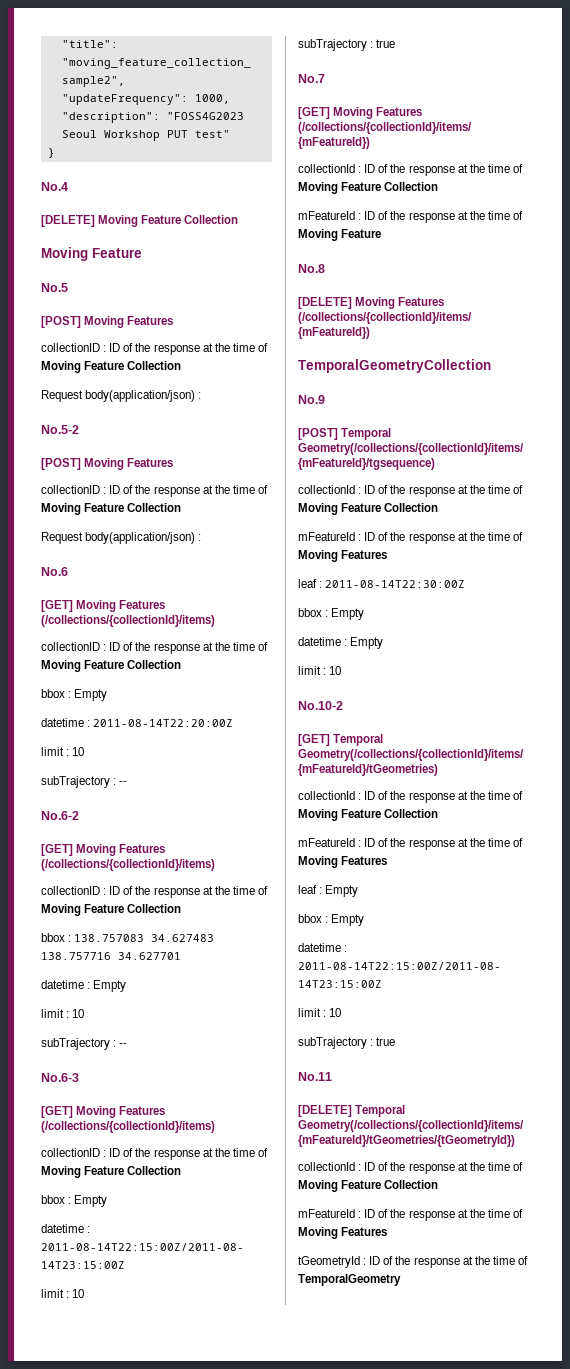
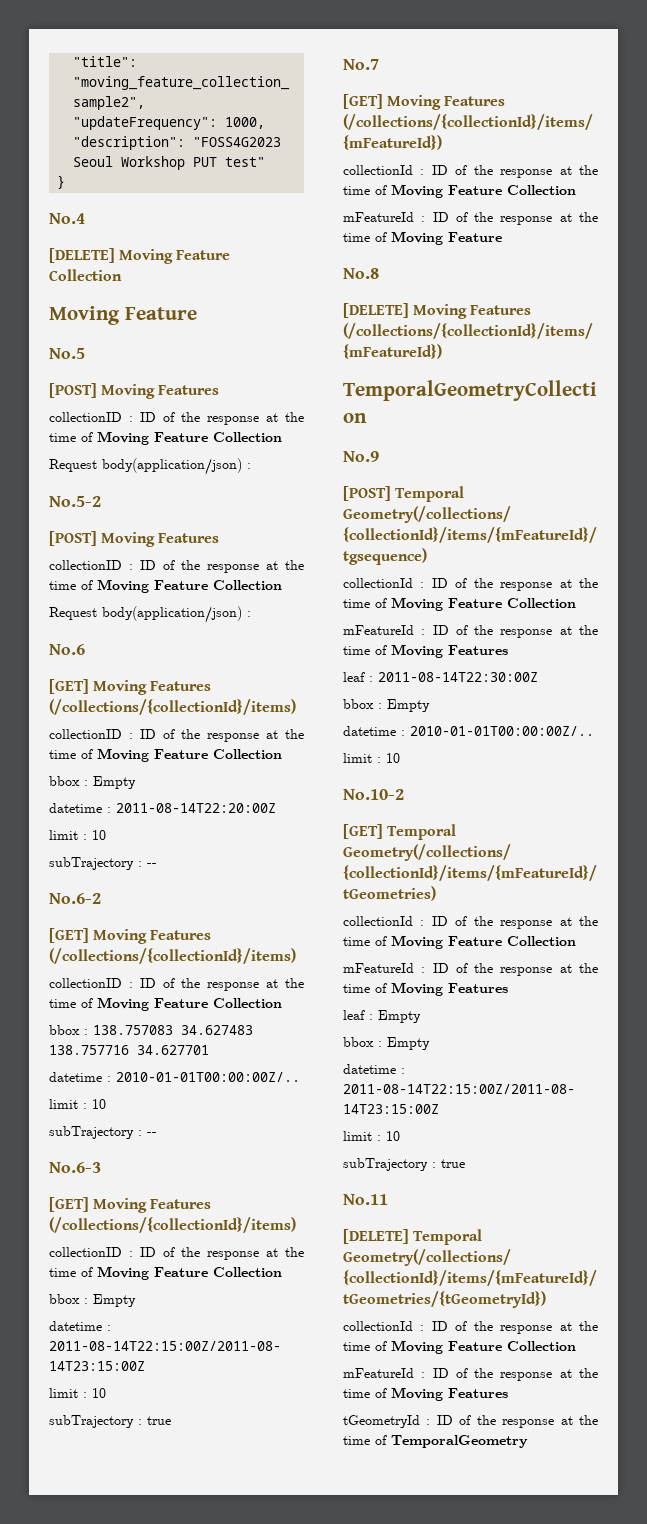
  bbox : 138.757083 34.627483 138.757716 34.627701
- datetime : Empty
+ datetime : 2010-01-01T00:00:00Z/..
  leaf : 2011-08-14T22:30:00Z
  bbox : Empty
- datetime : Empty
+ datetime : 2010-01-01T00:00:00Z/..

